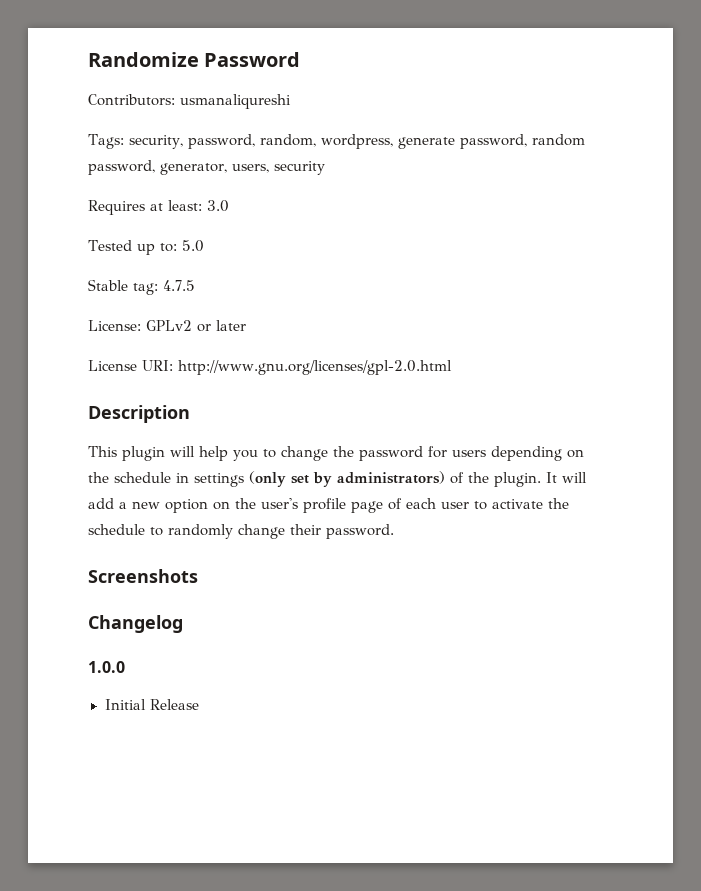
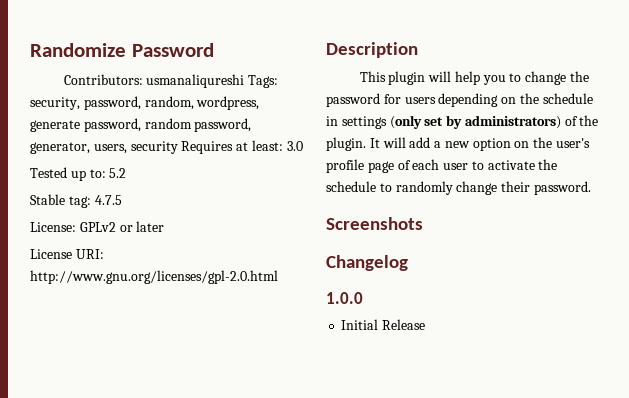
- Contributors: usmanaliqureshi
- Tags: security, password, random, wordpress, generate password, random password, generator, users, security
- Requires at least: 3.0
+ Contributors: usmanaliqureshi Tags: security, password, random, wordpress, generate password, random password, generator, users, security Requires at least: 3.0
- Tested up to: 5.0
+ Tested up to: 5.2

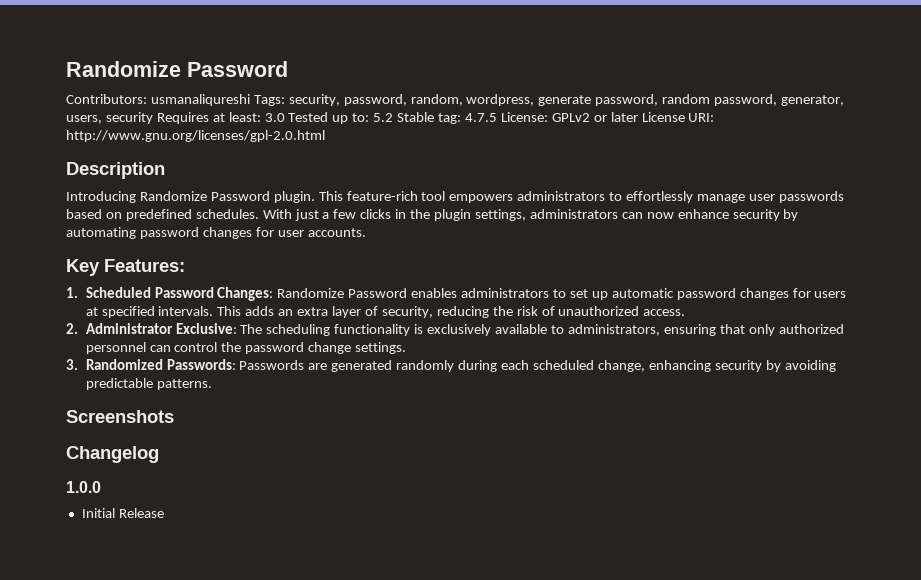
- Contributors: usmanaliqureshi Tags: security, password, random, wordpress, generate password, random password, generator, users, security Requires at least: 3.0
- Tested up to: 5.2
- Stable tag: 4.7.5
- License: GPLv2 or later
- License URI: http://www.gnu.org/licenses/gpl-2.0.html
+ Contributors: usmanaliqureshi Tags: security, password, random, wordpress, generate password, random password, generator, users, security Requires at least: 3.0 Tested up to: 5.2 Stable tag: 4.7.5 License: GPLv2 or later License URI: http://www.gnu.org/licenses/gpl-2.0.html
- This plugin will help you to change the password for users depending on the schedule in settings (only set by administrators) of the plugin. It will add a new option on the user's profile page of each user to activate the schedule to randomly change their password.
+ Introducing Randomize Password plugin. This feature-rich tool empowers administrators to effortlessly manage user passwords based on predefined schedules. With just a few clicks in the plugin settings, administrators can now enhance security by automating password changes for user accounts.
+ Key Features:
+ 1. Scheduled Password Changes: Randomize Password enables administrators to set up automatic password changes for users at specified intervals. This adds an extra layer of security, reducing the risk of unauthorized access.
+ 2. Administrator Exclusive: The scheduling functionality is exclusively available to administrators, ensuring that only authorized personnel can control the password change settings.
+ 3. Randomized Passwords: Passwords are generated randomly during each scheduled change, enhancing security by avoiding predictable patterns.

